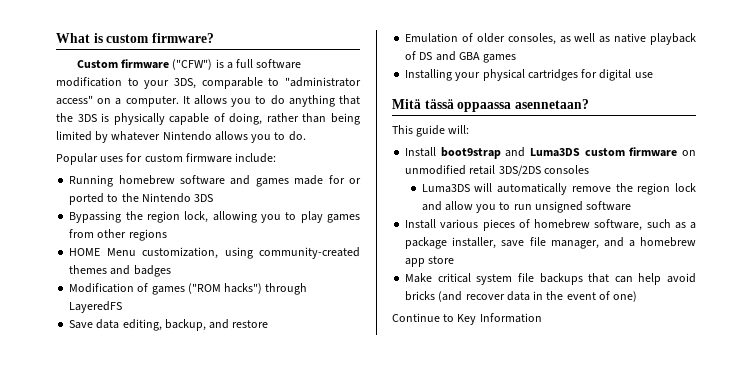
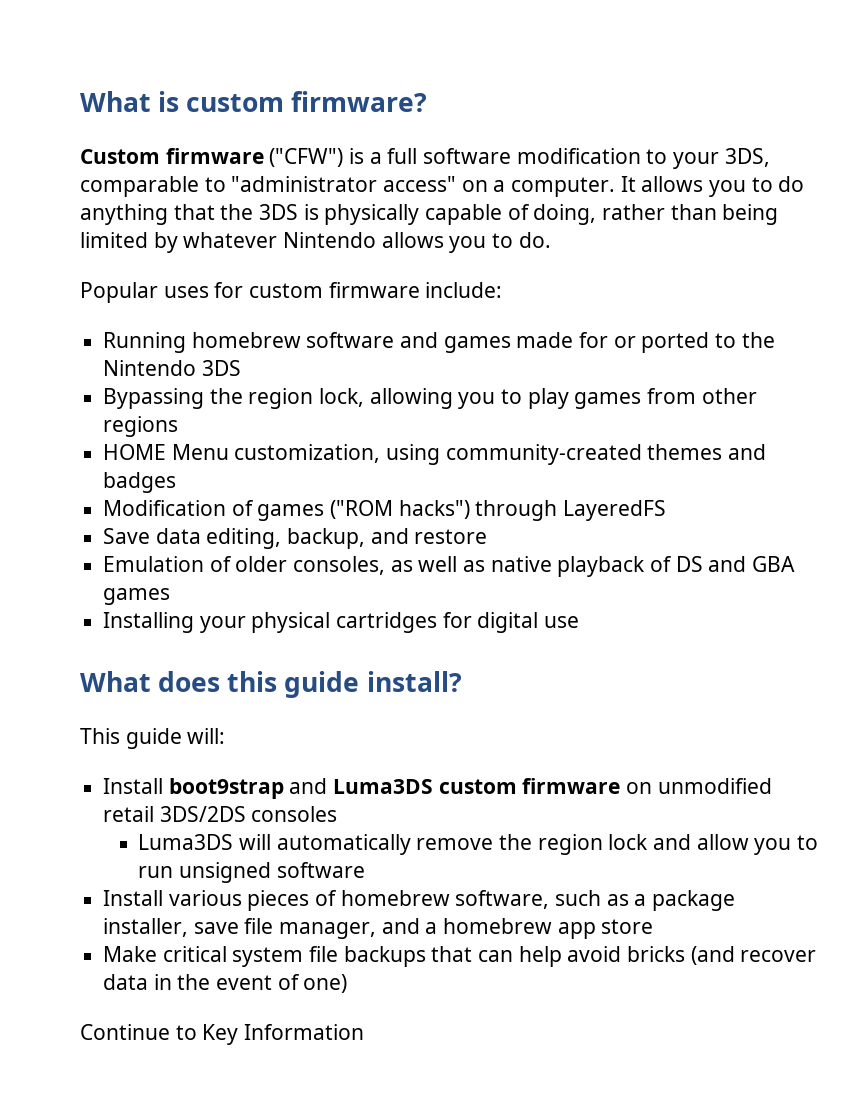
- Mitä tässä oppaassa asennetaan?
+ What does this guide install?

